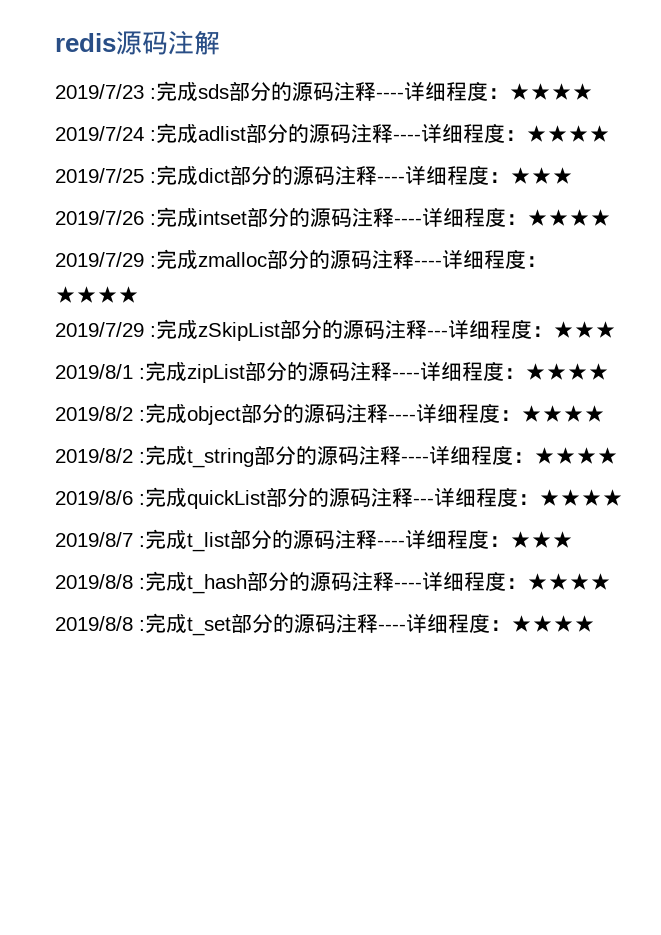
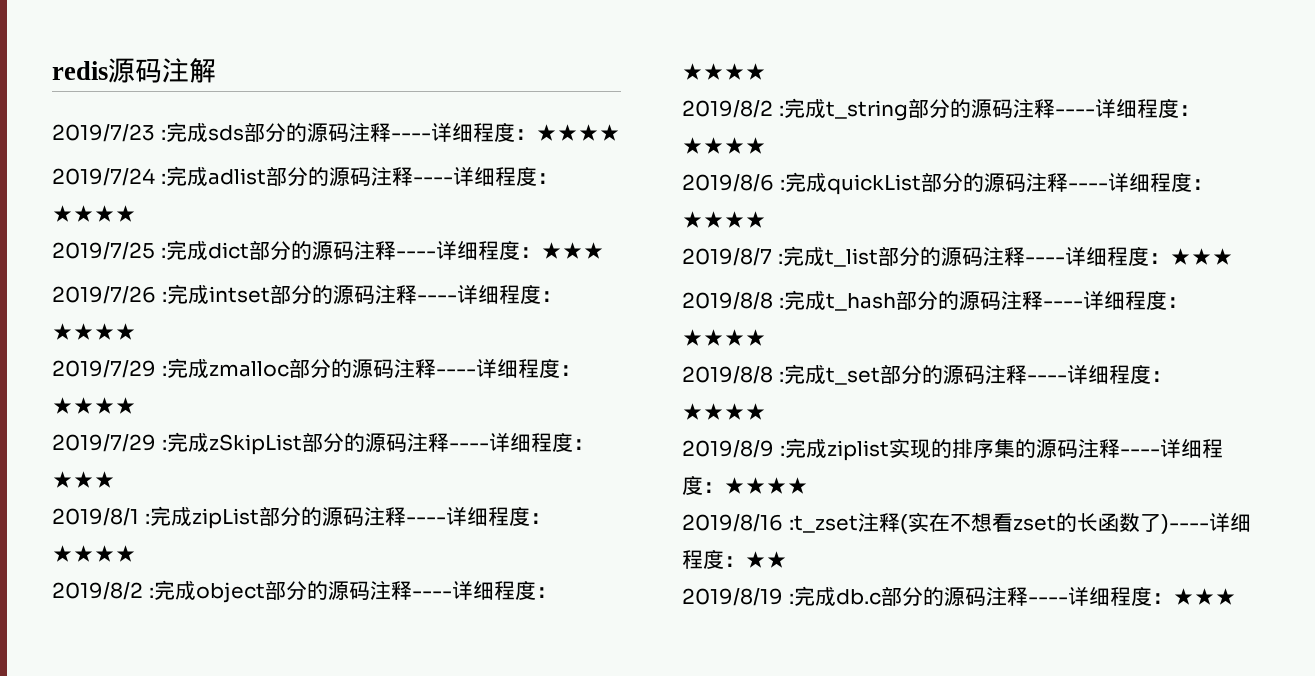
- 2019/7/29 :完成zSkipList部分的源码注释---详细程度：★★★
+ 2019/7/29 :完成zSkipList部分的源码注释----详细程度：★★★
- 2019/8/6 :完成quickList部分的源码注释---详细程度：★★★★
+ 2019/8/6 :完成quickList部分的源码注释----详细程度：★★★★
+ 2019/8/9 :完成ziplist实现的排序集的源码注释----详细程度：★★★★
+ 2019/8/16 :t_zset注释(实在不想看zset的长函数了)----详细程度：★★
+ 2019/8/19 :完成db.c部分的源码注释----详细程度：★★★

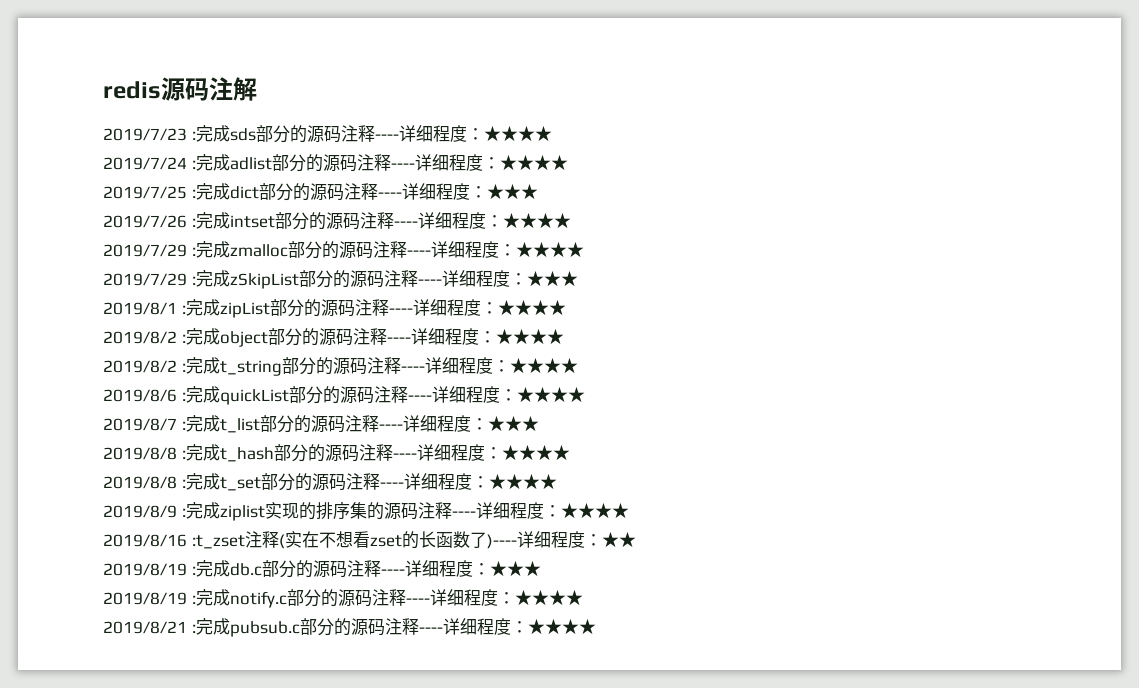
+ 2019/8/19 :完成notify.c部分的源码注释----详细程度：★★★★
+ 2019/8/21 :完成pubsub.c部分的源码注释----详细程度：★★★★

